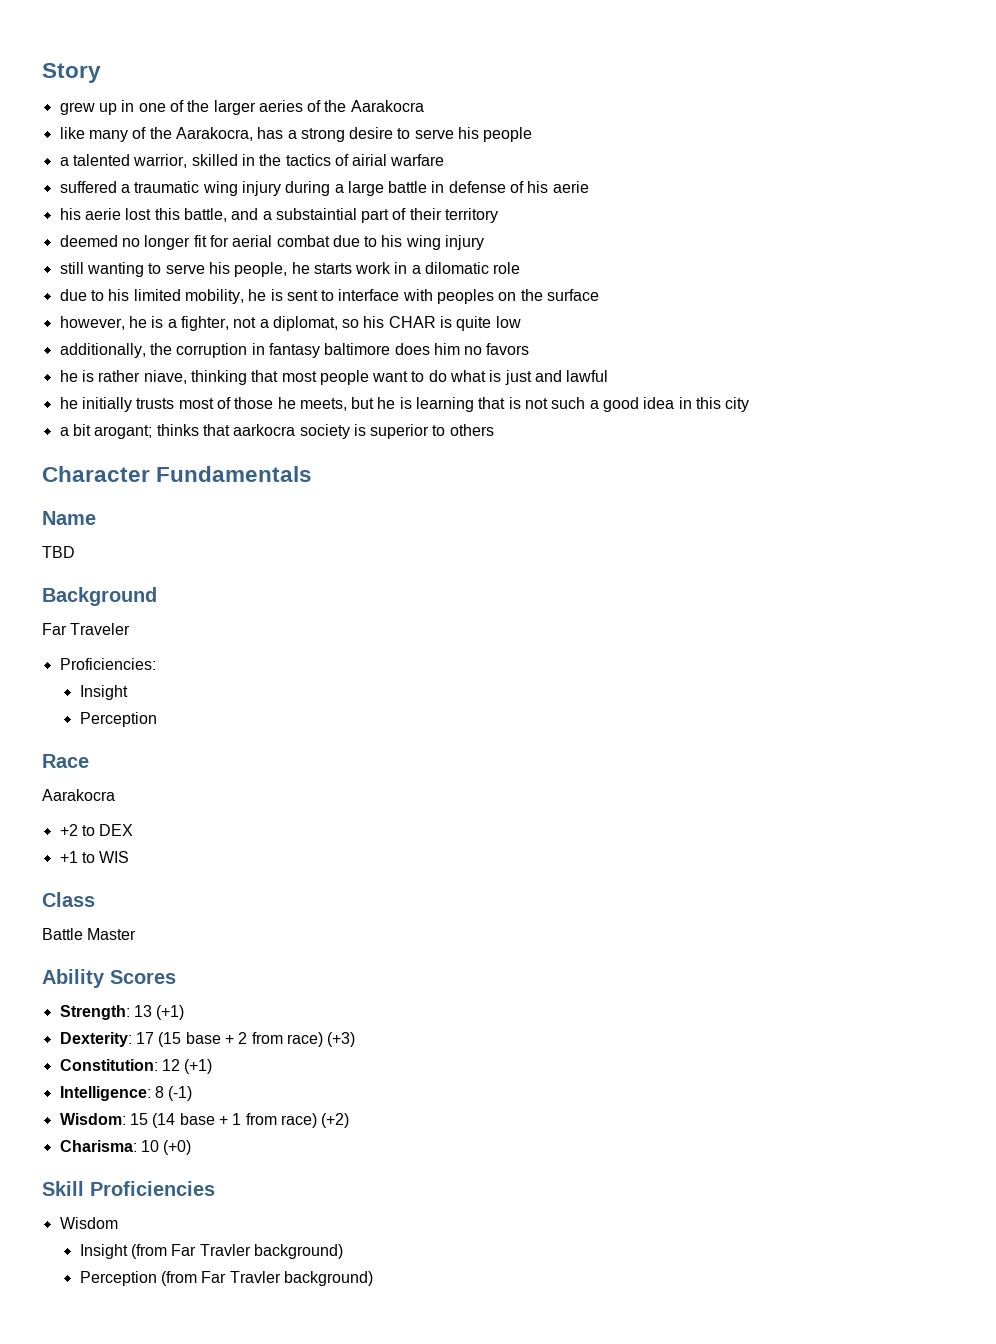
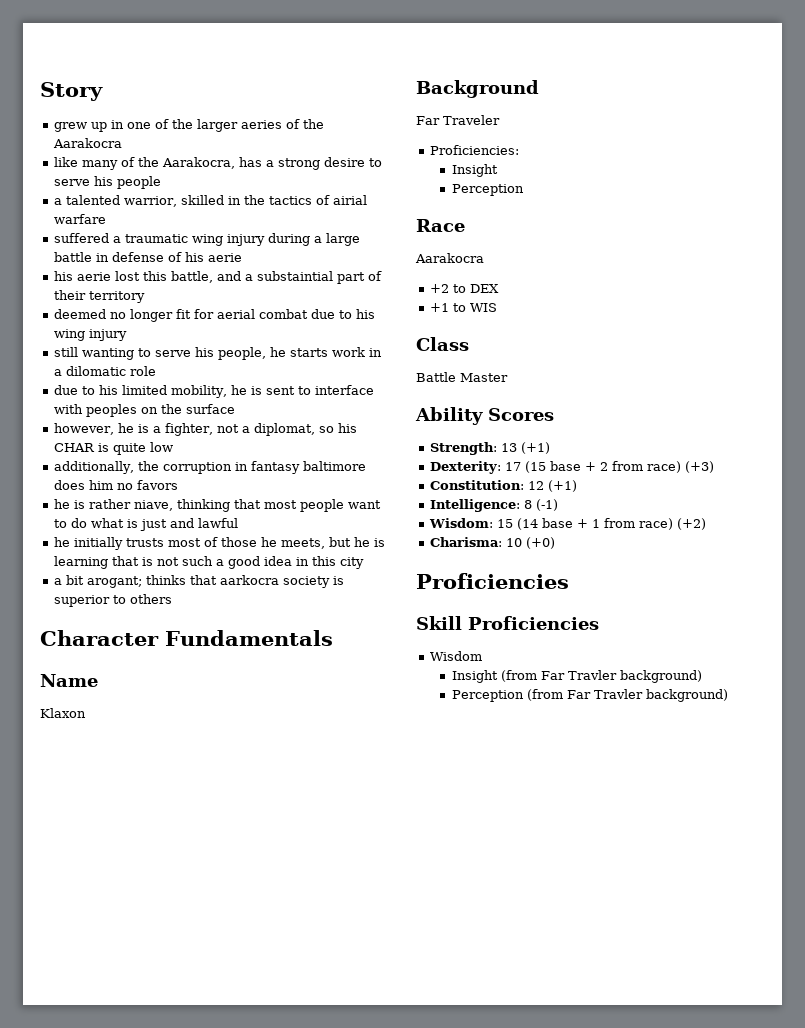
- TBD
+ Klaxon
  Charisma: 10 (+0)
+ Proficiencies

